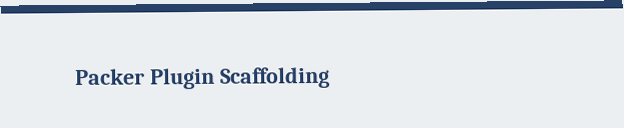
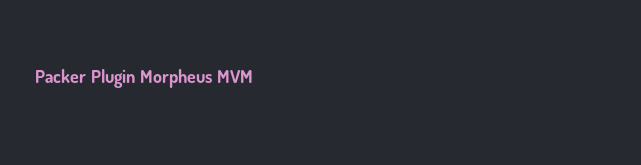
- Packer Plugin Scaffolding
+ Packer Plugin Morpheus MVM

